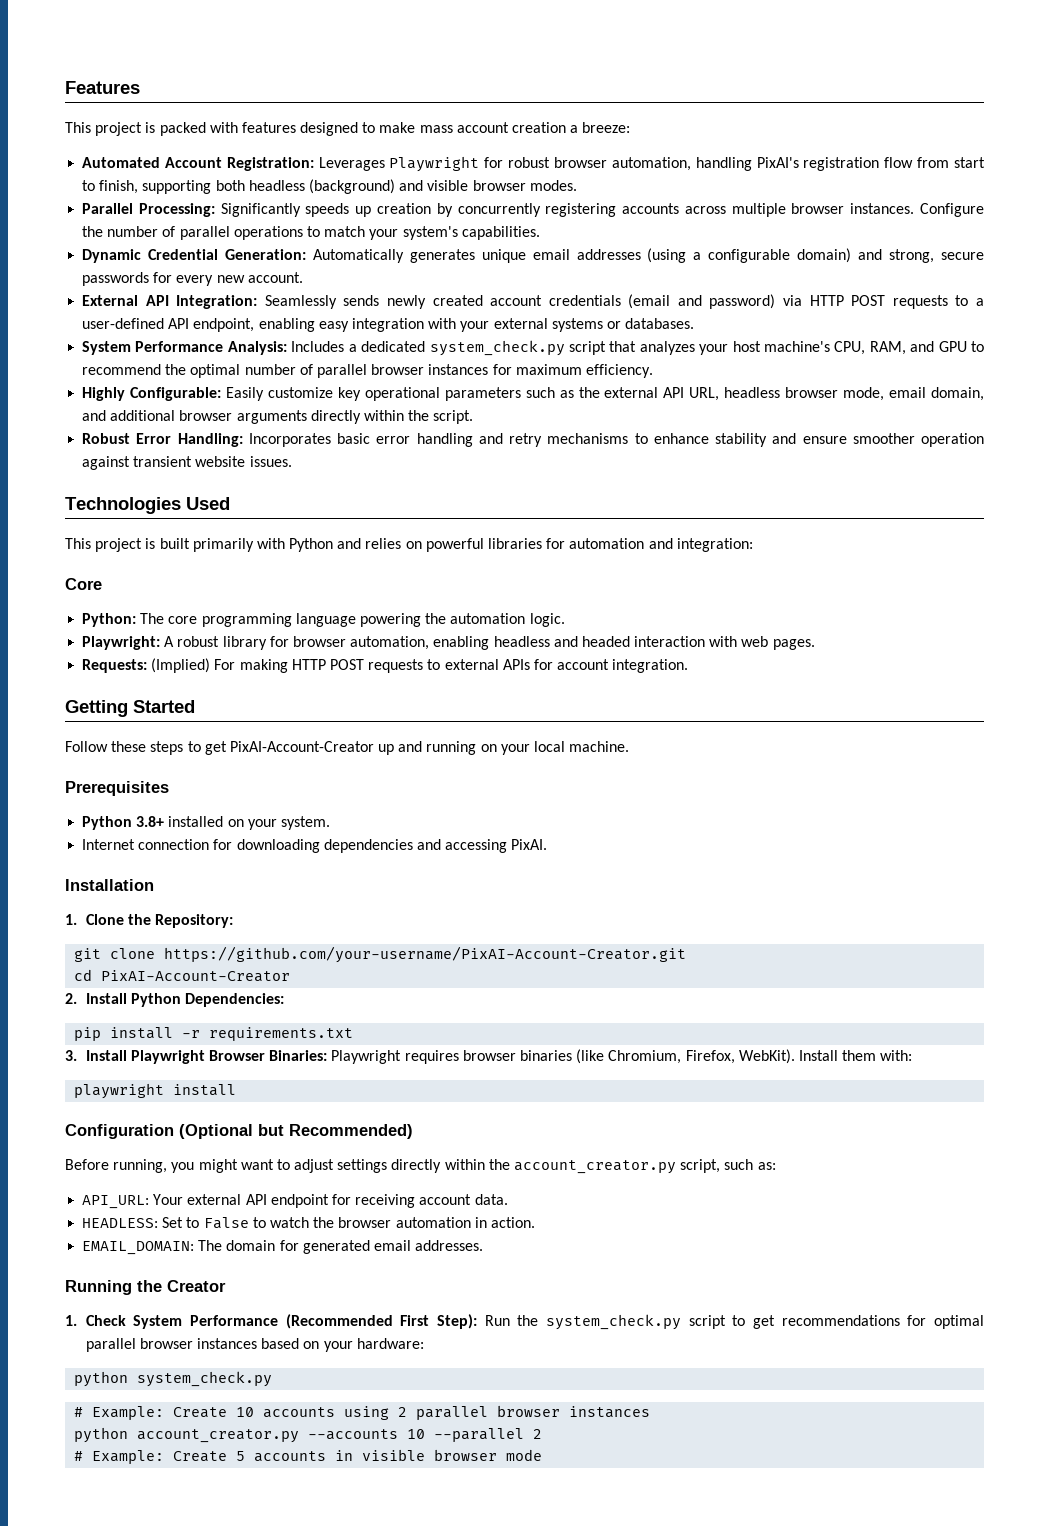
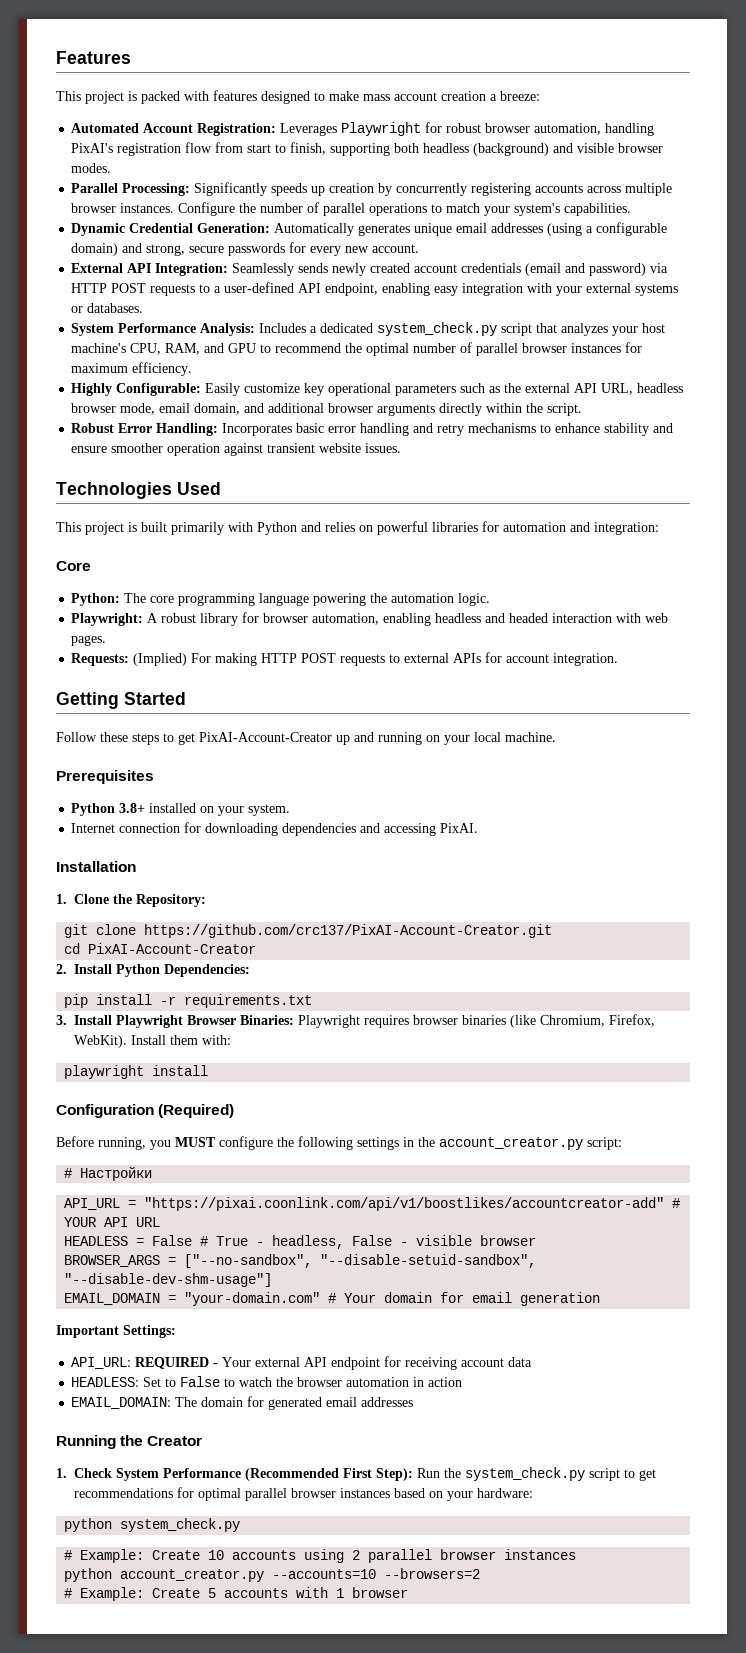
- git clone https://github.com/your-username/PixAI-Account-Creator.git
+ git clone https://github.com/crc137/PixAI-Account-Creator.git
- Configuration (Optional but Recommended)
+ Configuration (Required)
- Before running, you might want to adjust settings directly within the account_creator.py script, such as:
+ Before running, you MUST configure the following settings in the account_creator.py script:
+ # Настройки
+ API_URL = "https://pixai.coonlink.com/api/v1/boostlikes/accountcreator-add" # YOUR API URL
+ HEADLESS = False # True - headless, False - visible browser
+ BROWSER_ARGS = ["--no-sandbox", "--disable-setuid-sandbox", "--disable-dev-shm-usage"]
+ EMAIL_DOMAIN = "your-domain.com" # Your domain for email generation
+ Important Settings:
- API_URL: Your external API endpoint for receiving account data.
+ API_URL: REQUIRED - Your external API endpoint for receiving account data
- HEADLESS: Set to False to watch the browser automation in action.
+ HEADLESS: Set to False to watch the browser automation in action
- EMAIL_DOMAIN: The domain for generated email addresses.
+ EMAIL_DOMAIN: The domain for generated email addresses
- python account_creator.py --accounts 10 --parallel 2
+ python account_creator.py --accounts=10 --browsers=2
- # Example: Create 5 accounts in visible browser mode
+ # Example: Create 5 accounts with 1 browser

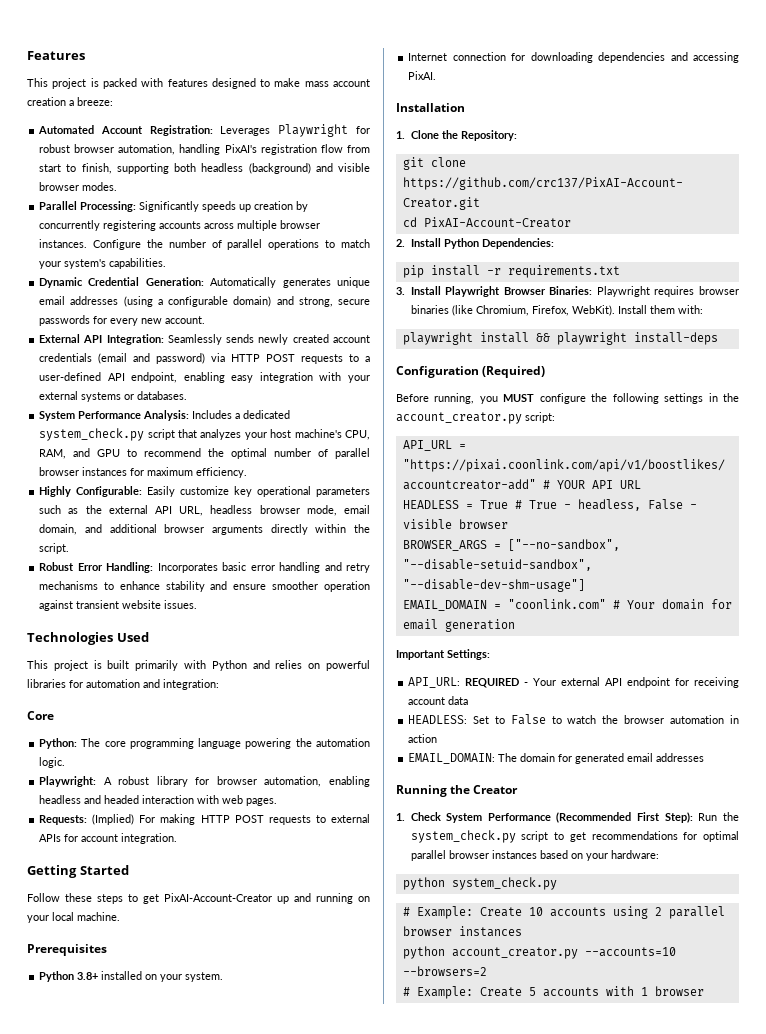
- playwright install
+ playwright install && playwright install-deps
- # Настройки
- HEADLESS = False # True - headless, False - visible browser
+ HEADLESS = True # True - headless, False - visible browser
- EMAIL_DOMAIN = "your-domain.com" # Your domain for email generation
+ EMAIL_DOMAIN = "coonlink.com" # Your domain for email generation

